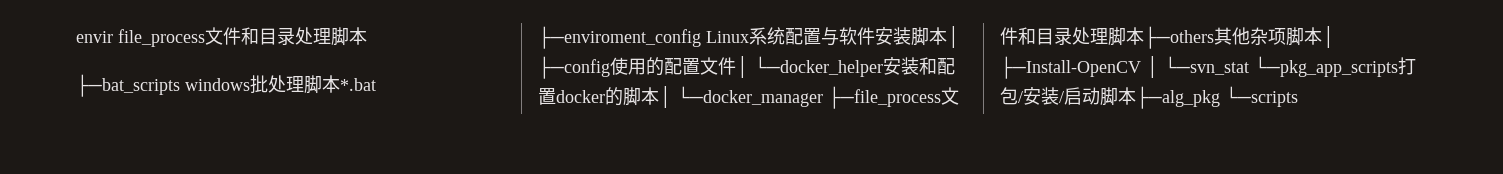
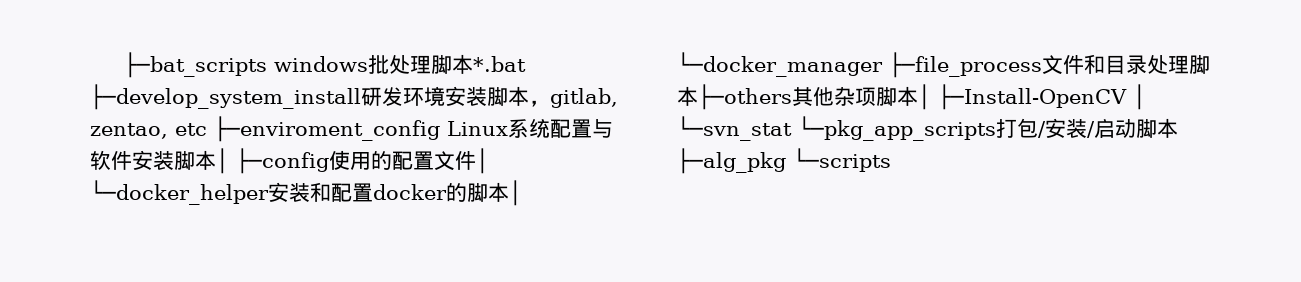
- envir file_process文件和目录处理脚本
- ├─bat_scripts windows批处理脚本*.bat ├─enviroment_config Linux系统配置与软件安装脚本│ ├─config使用的配置文件│ └─docker_helper安装和配置docker的脚本│ └─docker_manager ├─file_process文件和目录处理脚本├─others其他杂项脚本│ ├─Install-OpenCV │ └─svn_stat └─pkg_app_scripts打包/安装/启动脚本├─alg_pkg └─scripts
+ ├─bat_scripts windows批处理脚本*.bat ├─develop_system_install研发环境安装脚本，gitlab, zentao, etc ├─enviroment_config Linux系统配置与软件安装脚本│ ├─config使用的配置文件│ └─docker_helper安装和配置docker的脚本│ └─docker_manager ├─file_process文件和目录处理脚本├─others其他杂项脚本│ ├─Install-OpenCV │ └─svn_stat └─pkg_app_scripts打包/安装/启动脚本├─alg_pkg └─scripts

